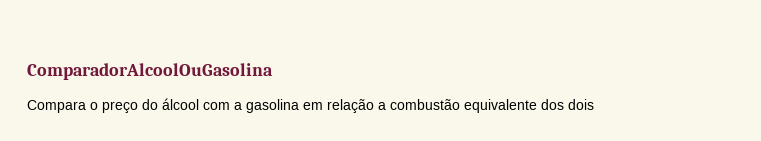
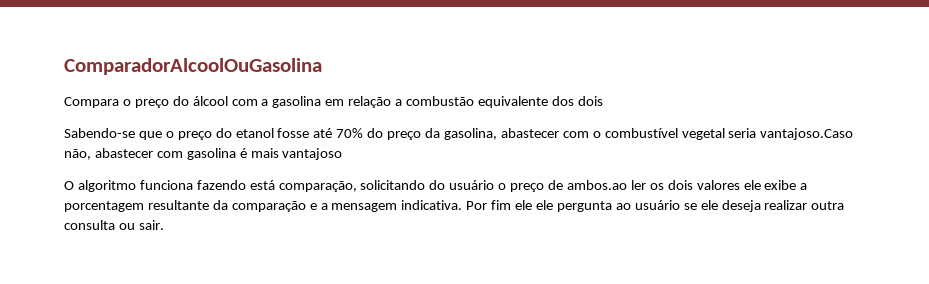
+ Sabendo-se que o preço do etanol fosse até 70% do preço da gasolina, abastecer com o combustível vegetal seria vantajoso.Caso não, abastecer com gasolina é mais vantajoso
+ O algoritmo funciona fazendo está comparação, solicitando do usuário o preço de ambos.ao ler os dois valores ele exibe a porcentagem resultante da comparação e a mensagem indicativa. Por fim ele ele pergunta ao usuário se ele deseja realizar outra consulta ou sair.

